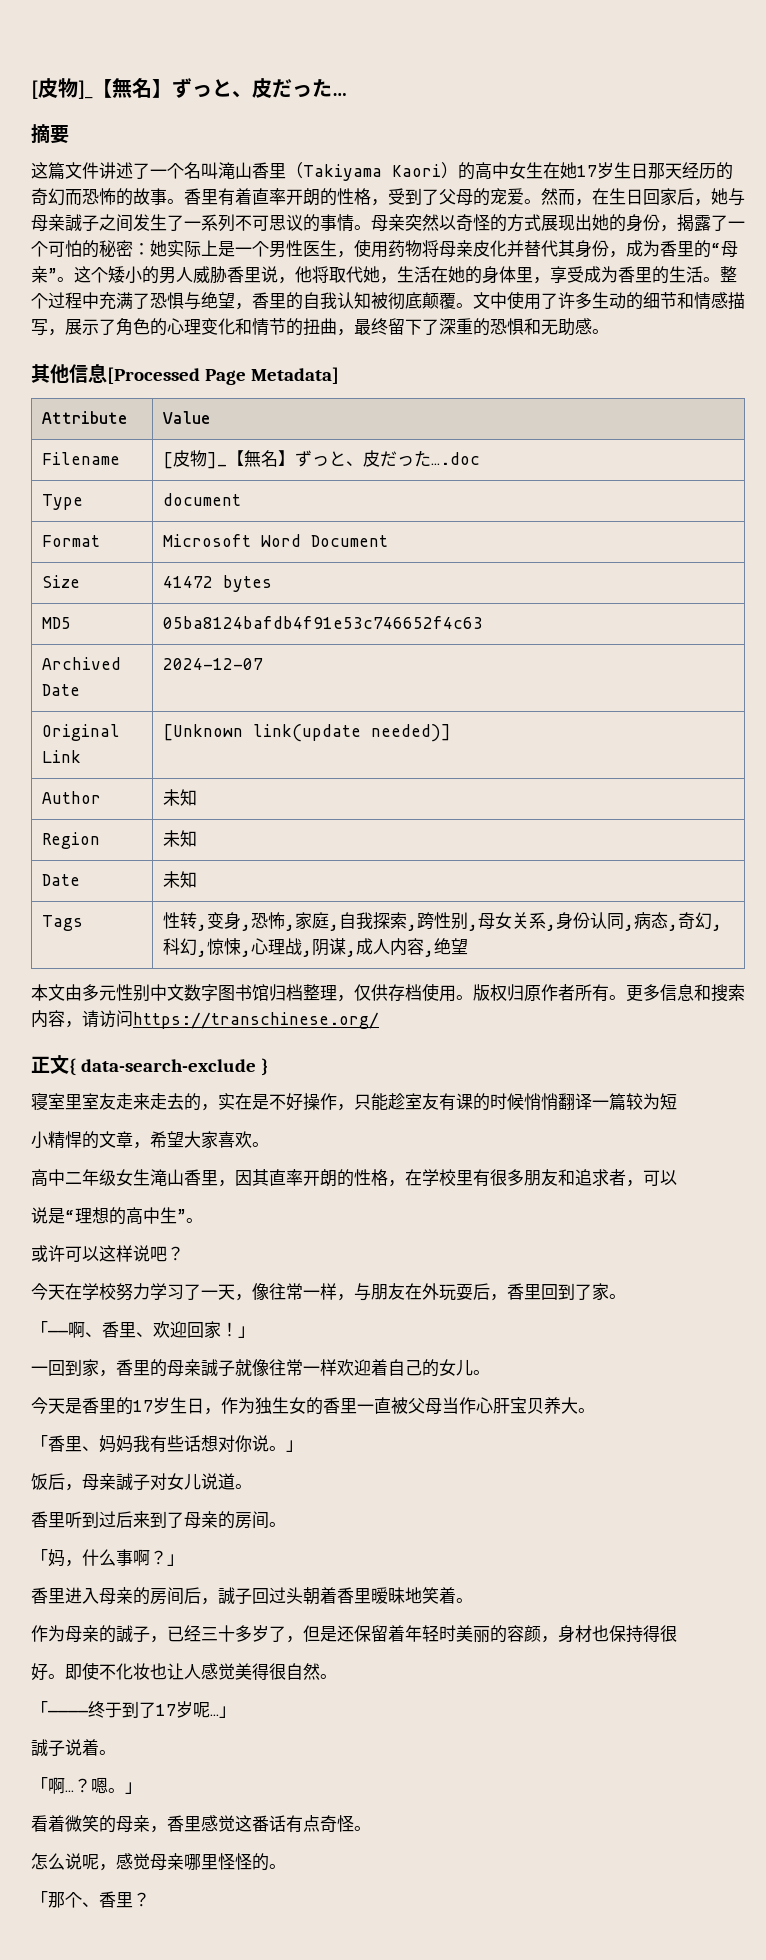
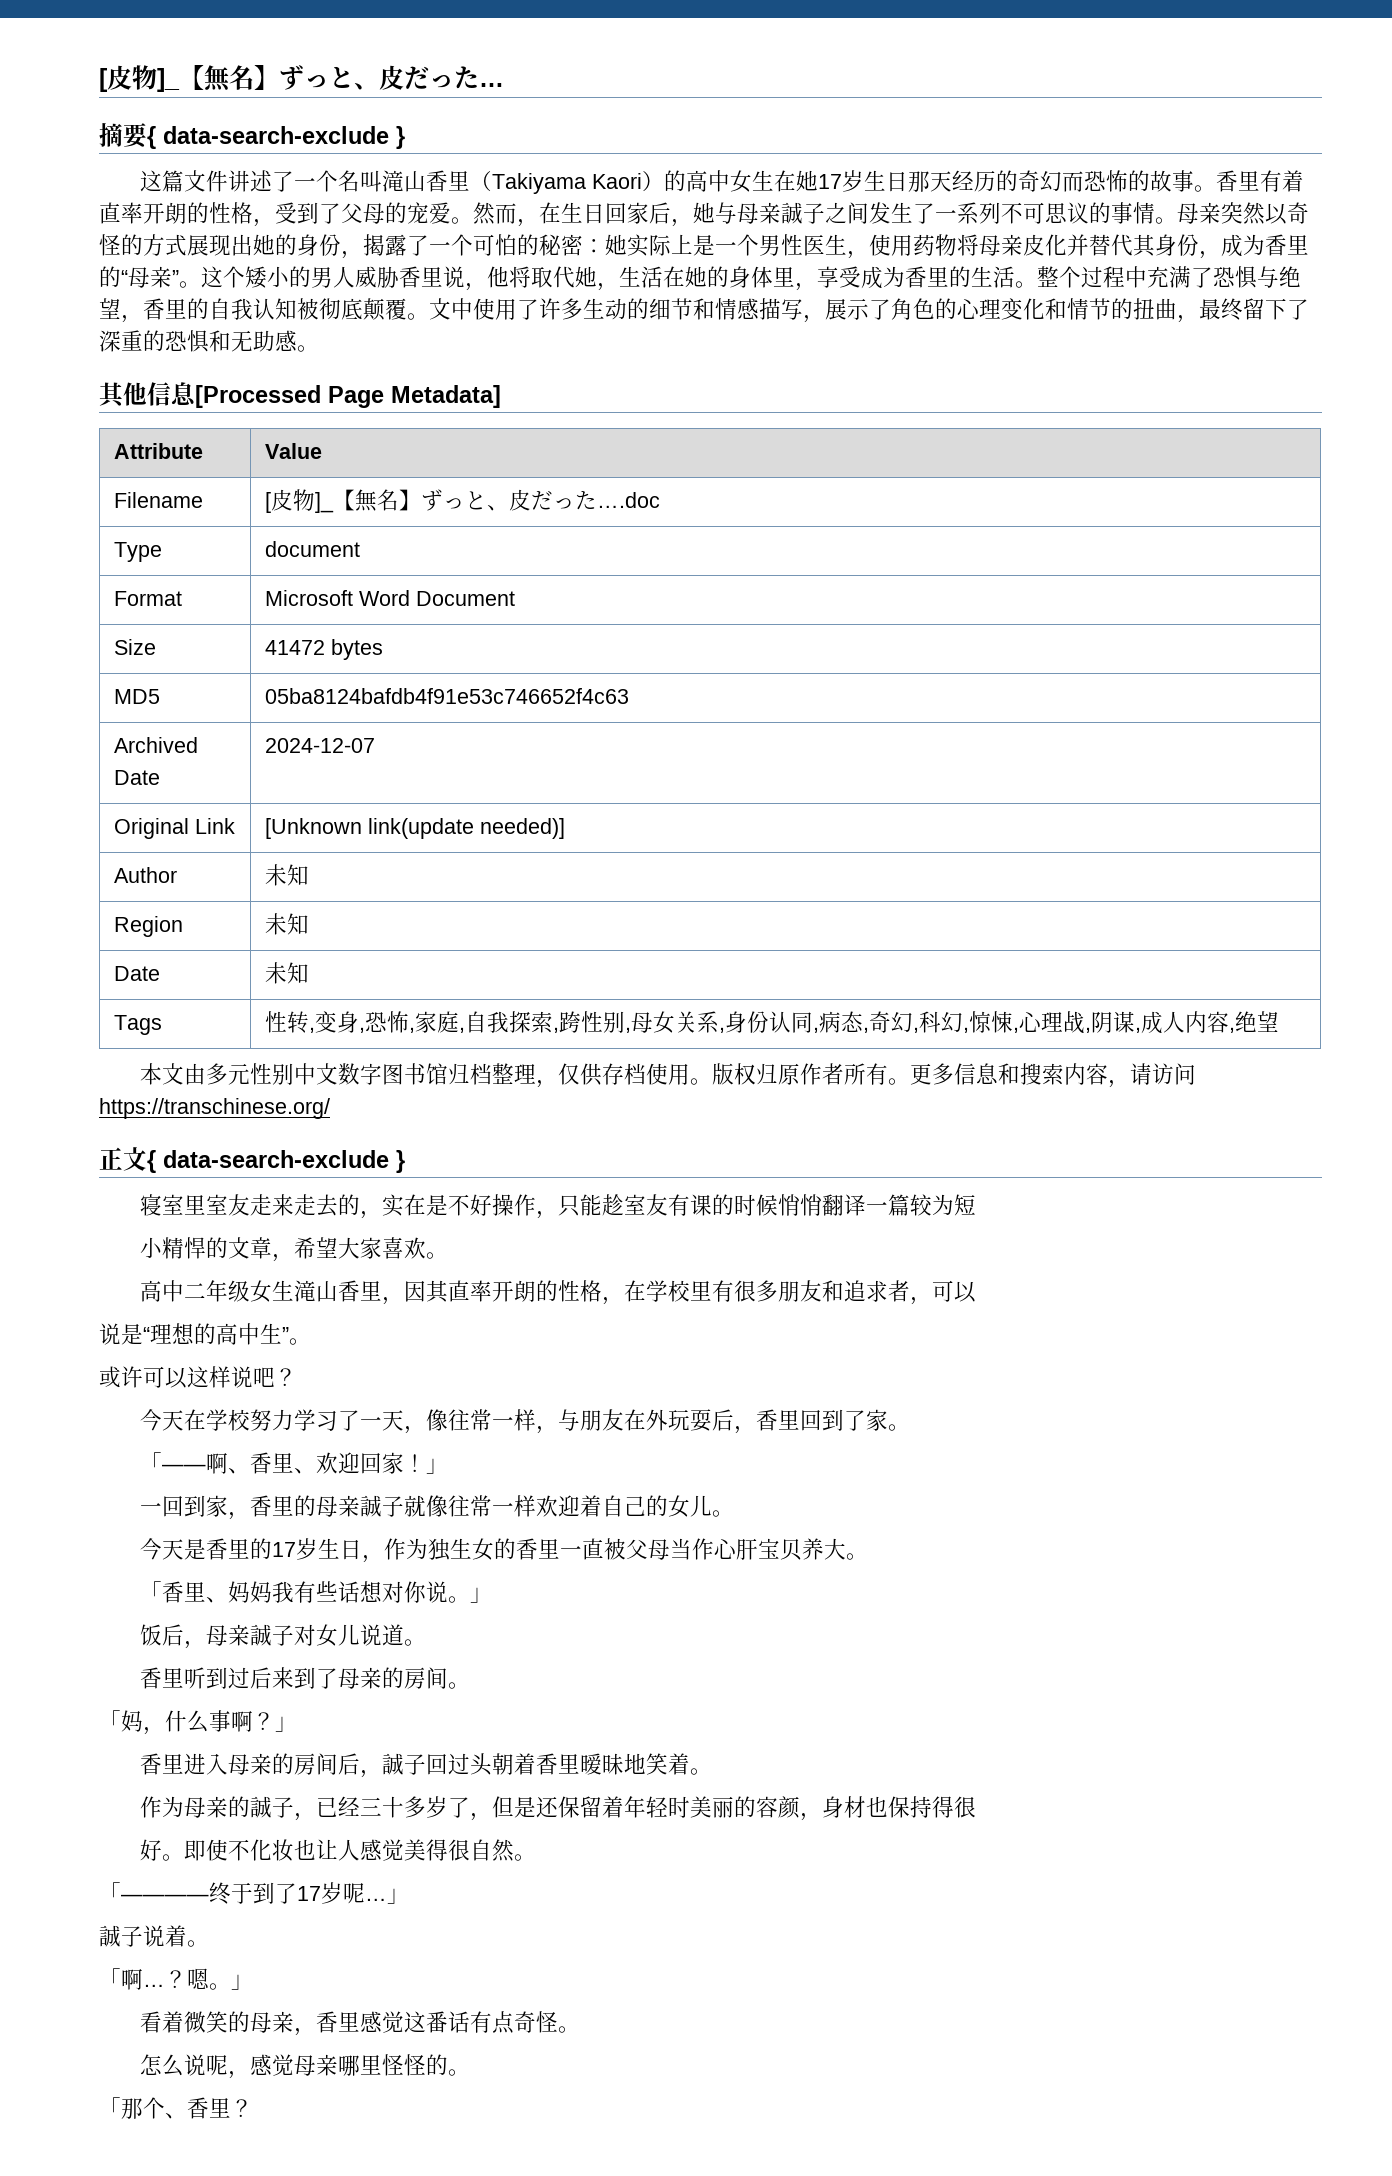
- 摘要
+ 摘要{ data-search-exclude }

